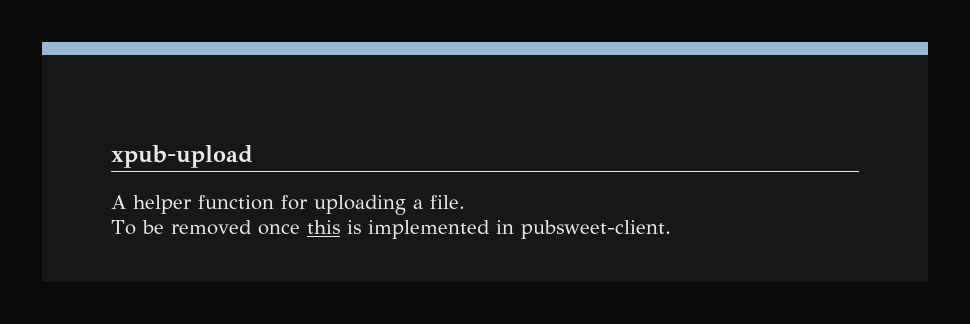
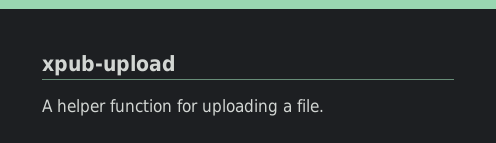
- To be removed once this is implemented in pubsweet-client.

